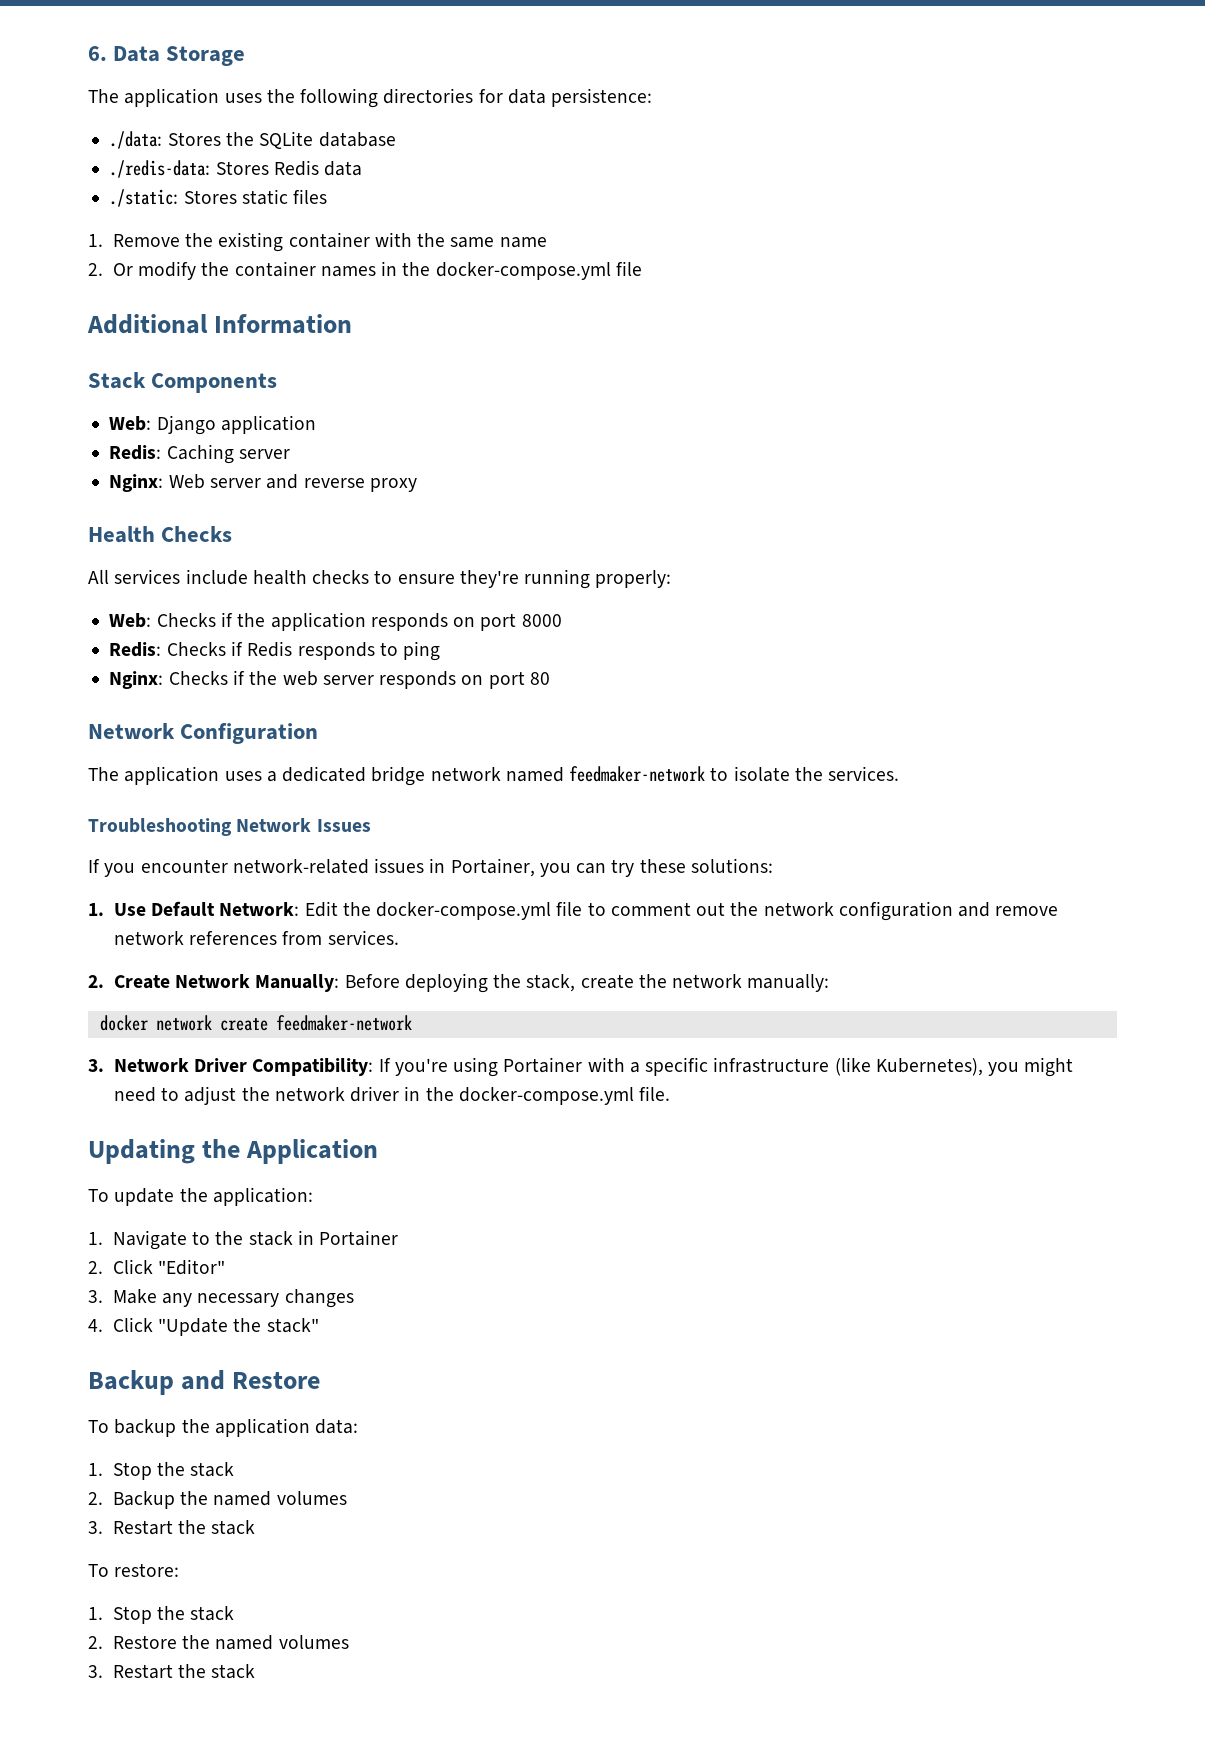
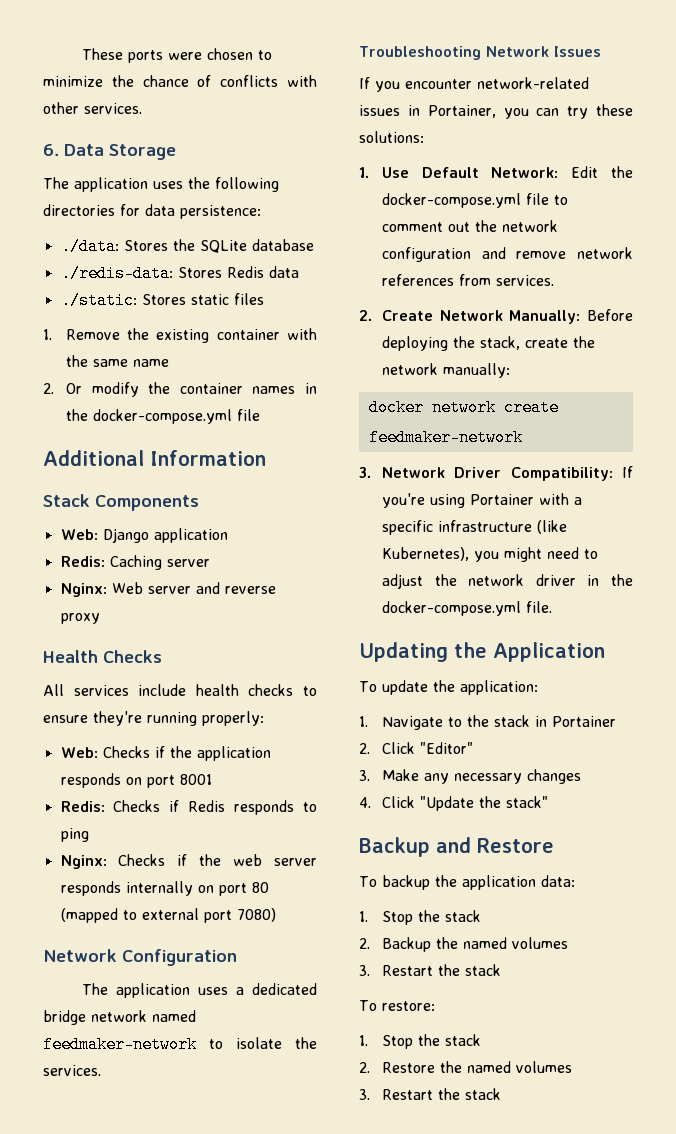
+ These ports were chosen to minimize the chance of conflicts with other services.
- Web: Checks if the application responds on port 8000
+ Web: Checks if the application responds on port 8001
- Nginx: Checks if the web server responds on port 80
+ Nginx: Checks if the web server responds internally on port 80 (mapped to external port 7080)

